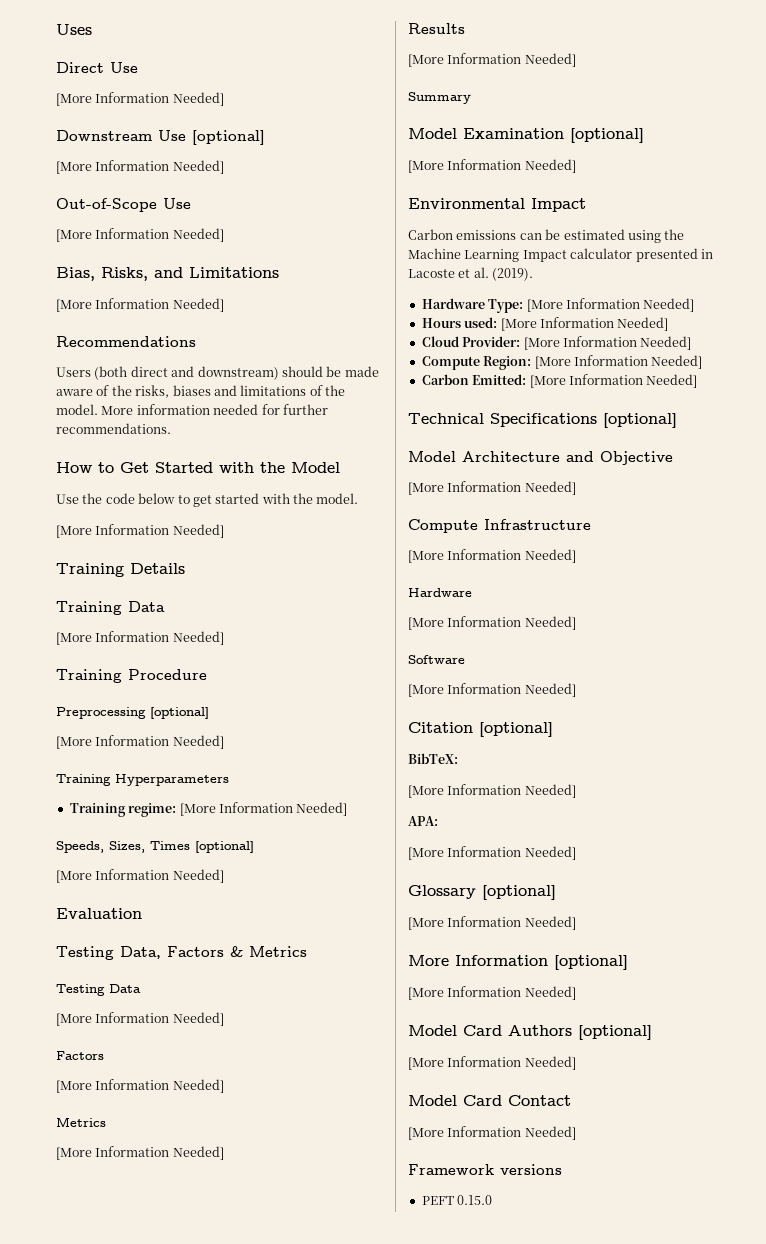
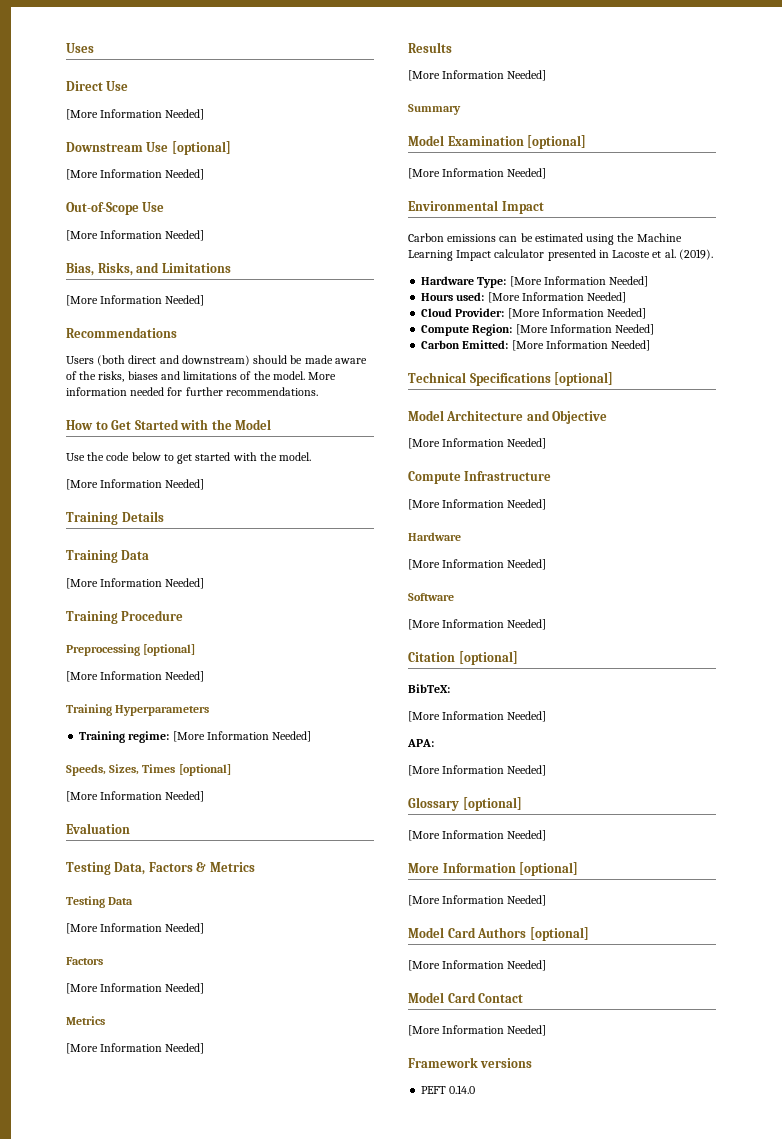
- PEFT 0.15.0
+ PEFT 0.14.0

